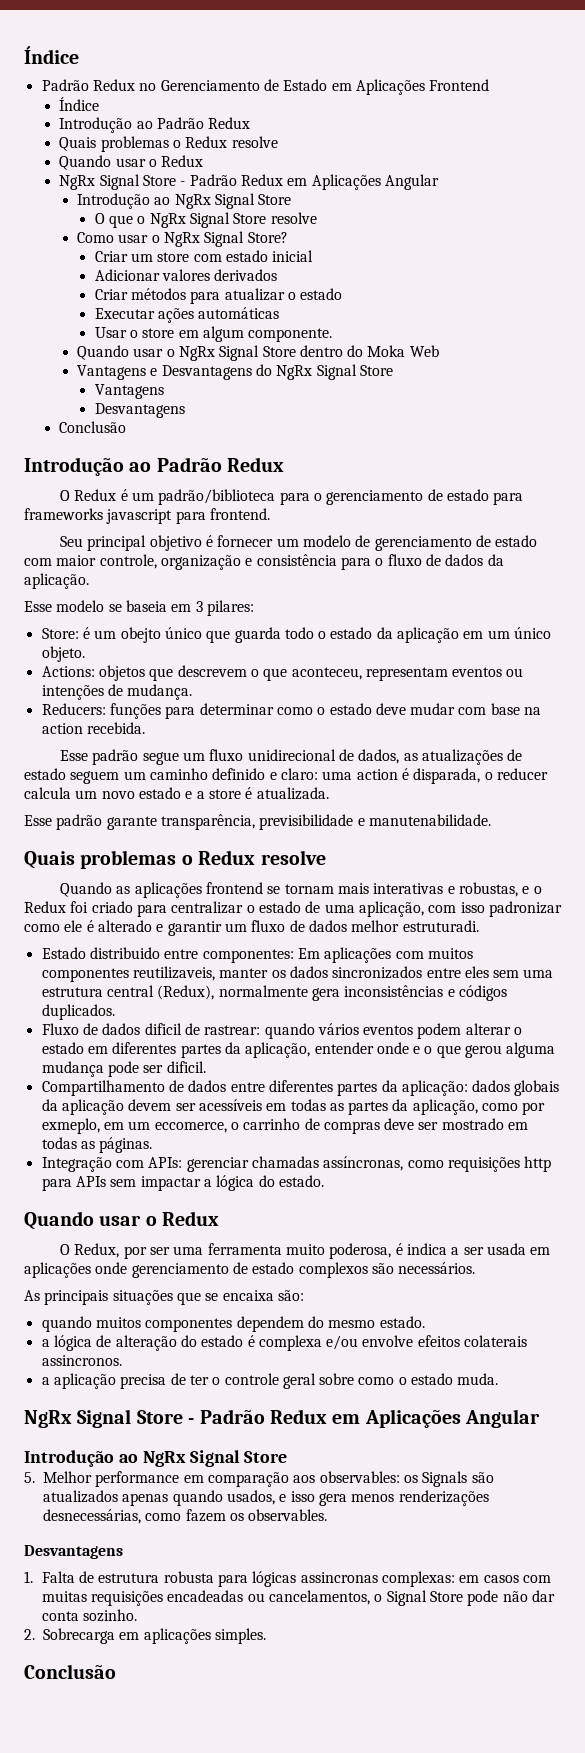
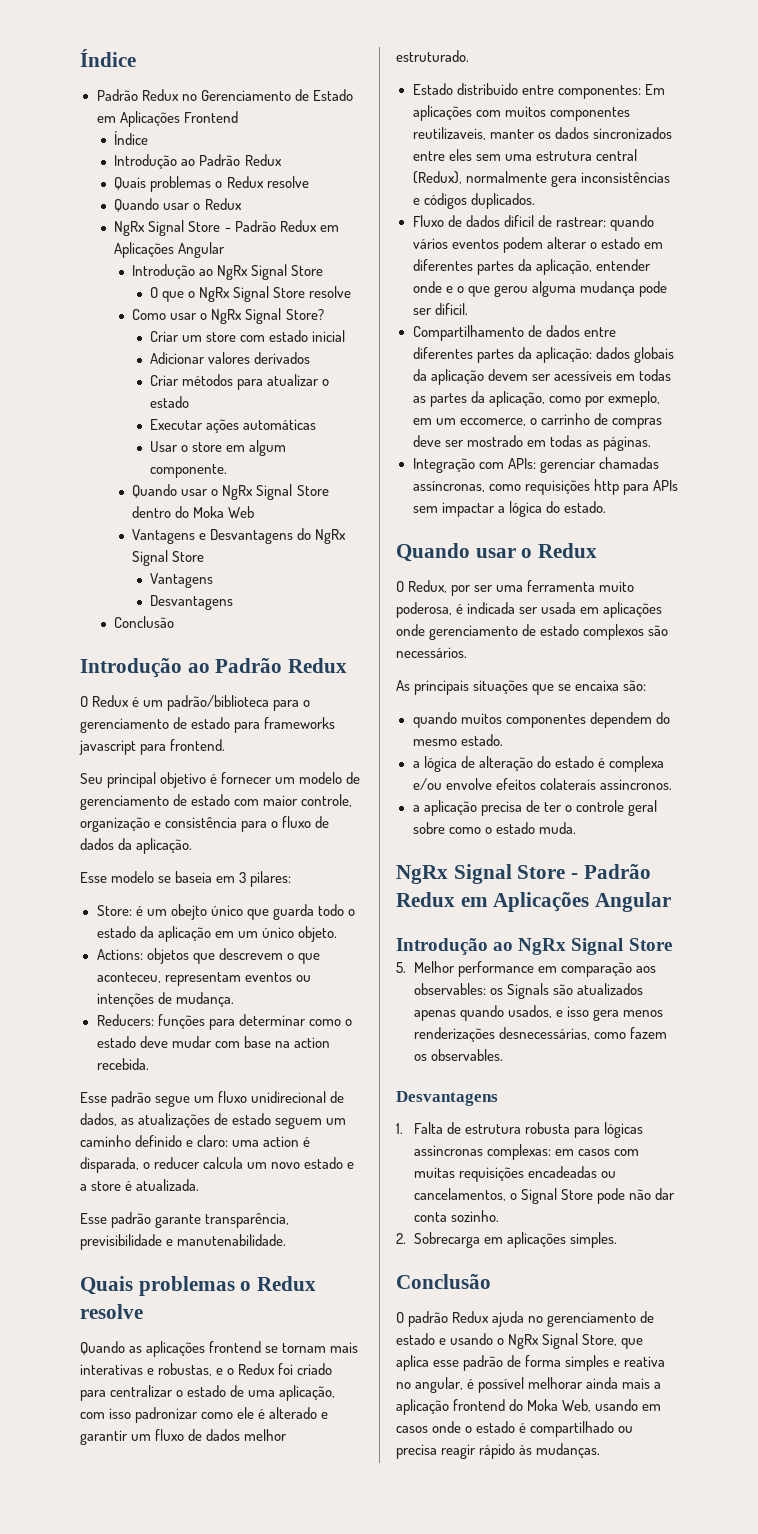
- Quando as aplicações frontend se tornam mais interativas e robustas, e o Redux foi criado para centralizar o estado de uma aplicação, com isso padronizar como ele é alterado e garantir um fluxo de dados melhor estruturadi.
+ Quando as aplicações frontend se tornam mais interativas e robustas, e o Redux foi criado para centralizar o estado de uma aplicação, com isso padronizar como ele é alterado e garantir um fluxo de dados melhor estruturado.
- O Redux, por ser uma ferramenta muito poderosa, é indica a ser usada em aplicações onde gerenciamento de estado complexos são necessários.
+ O Redux, por ser uma ferramenta muito poderosa, é indicada ser usada em aplicações onde gerenciamento de estado complexos são necessários.
+ O padrão Redux ajuda no gerenciamento de estado e usando o NgRx Signal Store, que aplica esse padrão de forma simples e reativa no angular, é possível melhorar ainda mais a aplicação frontend do Moka Web, usando em casos onde o estado é compartilhado ou precisa reagir rápido às mudanças.

